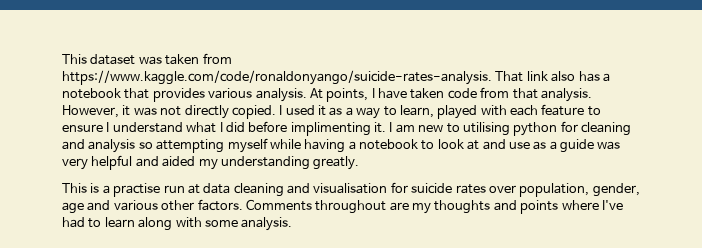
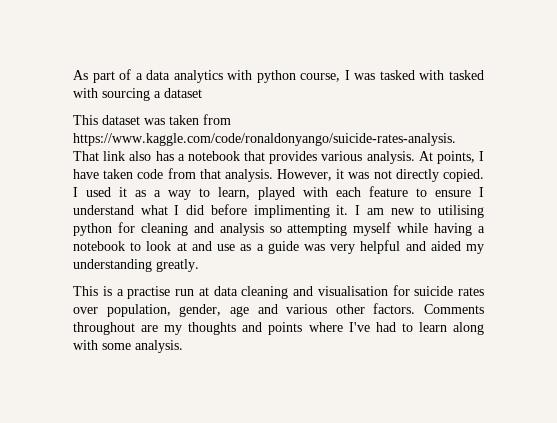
+ As part of a data analytics with python course, I was tasked with tasked with sourcing a dataset

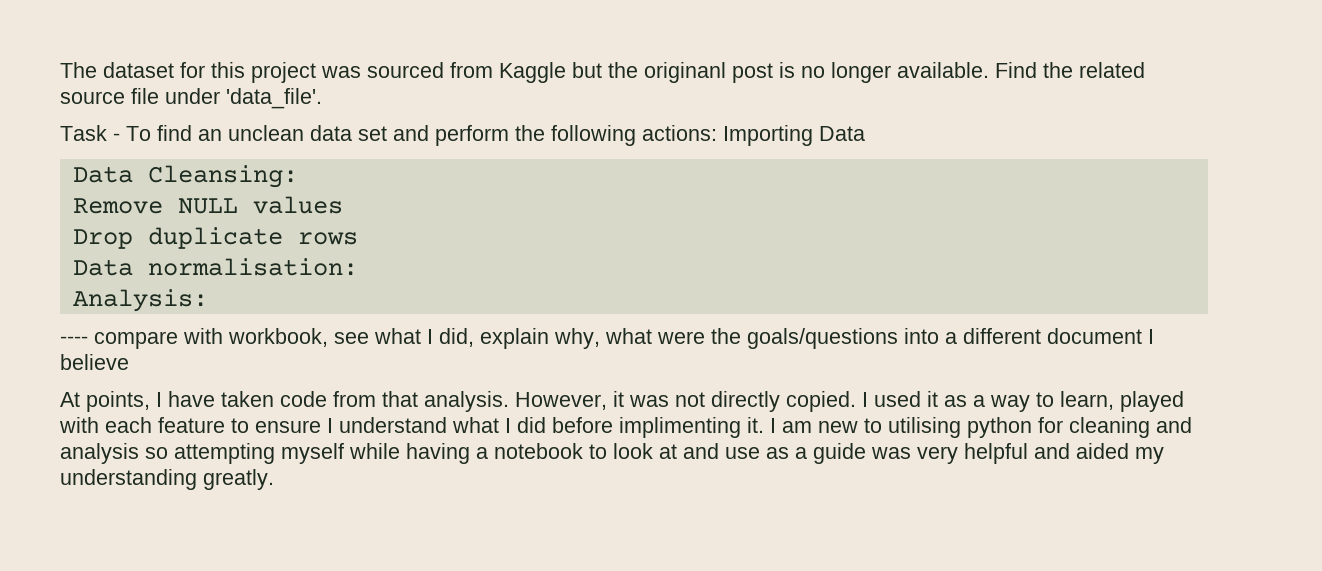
- As part of a data analytics with python course, I was tasked with tasked with sourcing a dataset
- This dataset was taken from https://www.kaggle.com/code/ronaldonyango/suicide-rates-analysis. That link also has a notebook that provides various analysis. At points, I have taken code from that analysis.
+ The dataset for this project was sourced from Kaggle but the originanl post is no longer available. Find the related source file under 'data_file'.
+ Task - To find an unclean data set and perform the following actions: Importing Data
+ Data Cleansing:
+ Remove NULL values
+ Drop duplicate rows
+ Data normalisation:
+ Analysis:
+ ---- compare with workbook, see what I did, explain why, what were the goals/questions into a different document I believe
+ At points, I have taken code from that analysis.
- This is a practise run at data cleaning and visualisation for suicide rates over population, gender, age and various other factors. Comments throughout are my thoughts and points where I've had to learn along with some analysis.

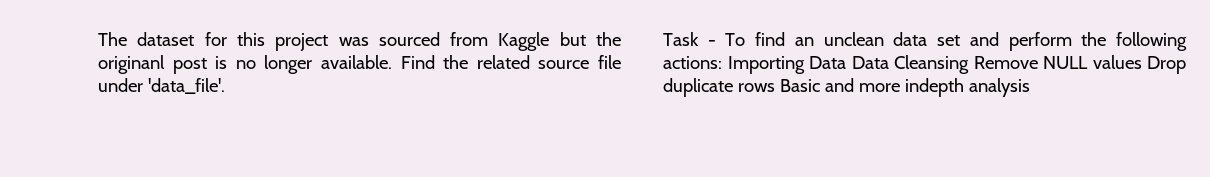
- Task - To find an unclean data set and perform the following actions: Importing Data
- Data Cleansing:
- Remove NULL values
- Drop duplicate rows
- Data normalisation:
- Analysis:
- ---- compare with workbook, see what I did, explain why, what were the goals/questions into a different document I believe
- At points, I have taken code from that analysis. However, it was not directly copied. I used it as a way to learn, played with each feature to ensure I understand what I did before implimenting it. I am new to utilising python for cleaning and analysis so attempting myself while having a notebook to look at and use as a guide was very helpful and aided my understanding greatly.
+ Task - To find an unclean data set and perform the following actions: Importing Data Data Cleansing Remove NULL values Drop duplicate rows Basic and more indepth analysis

